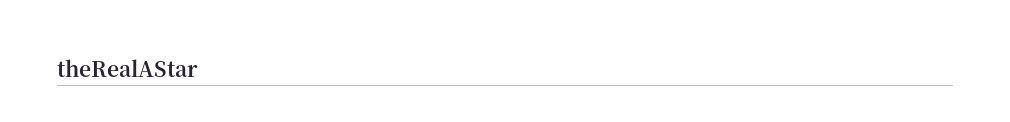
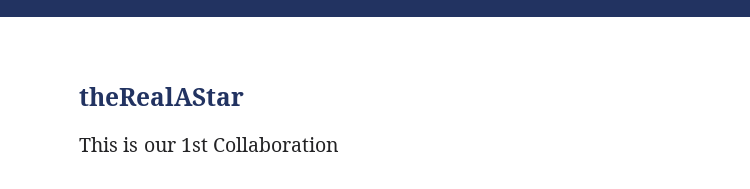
+ This is our 1st Collaboration

